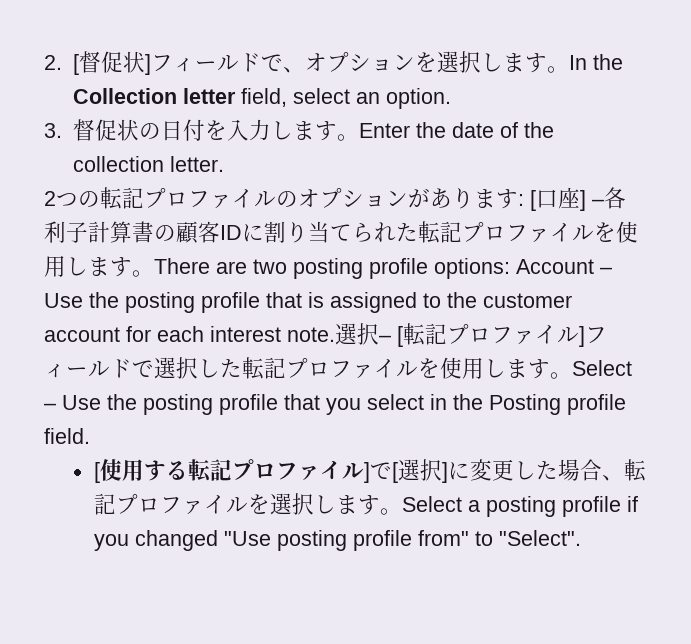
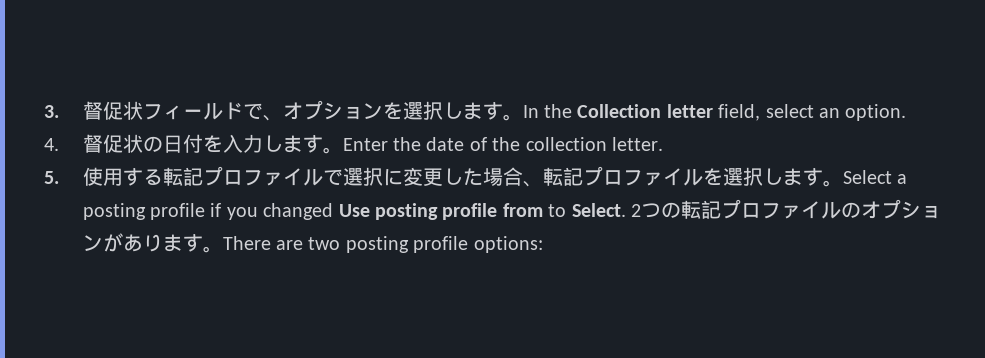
- 2. [督促状]フィールドで、オプションを選択します。
+ 3.督促状フィールドで、オプションを選択します。
- 3.督促状の日付を入力します。
+ 4.督促状の日付を入力します。
- 2つの転記プロファイルのオプションがあります: [口座] –各利子計算書の顧客IDに割り当てられた転記プロファイルを使用します。There are two posting profile options: Account – Use the posting profile that is assigned to the customer account for each interest note.選択– [転記プロファイル]フィールドで選択した転記プロファイルを使用します。Select – Use the posting profile that you select in the Posting profile field.
- [使用する転記プロファイル]で[選択]に変更した場合、転記プロファイルを選択します。
+ 5.使用する転記プロファイルで選択に変更した場合、転記プロファイルを選択します。
- Select a posting profile if you changed "Use posting profile from" to "Select".
+ Select a posting profile if you changed Use posting profile from to Select. 2つの転記プロファイルのオプションがあります。There are two posting profile options:

